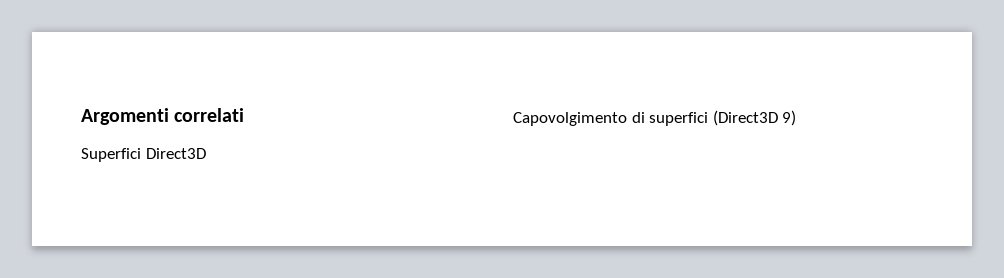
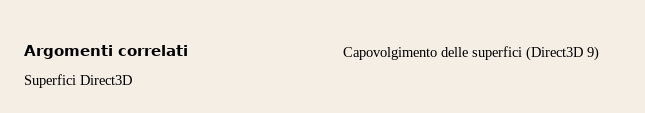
- Capovolgimento di superfici (Direct3D 9)
+ Capovolgimento delle superfici (Direct3D 9)

